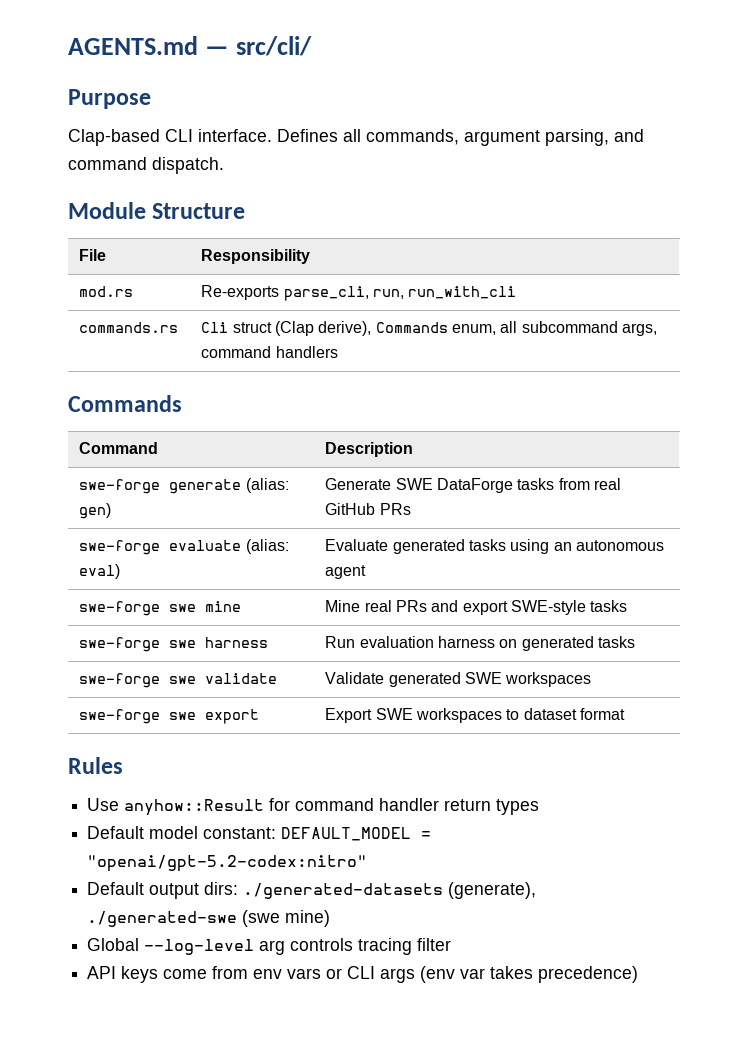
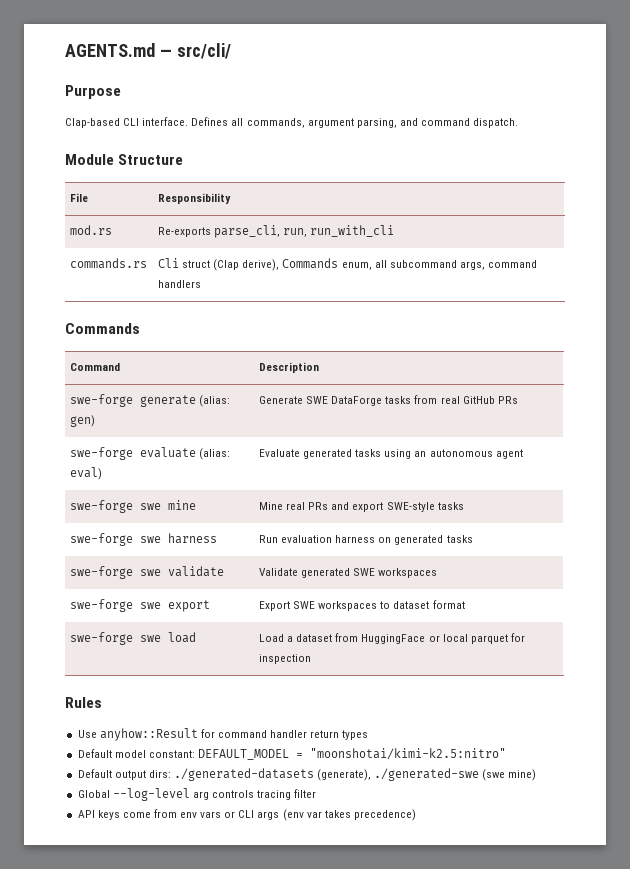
+ swe-forge swe load | Load a dataset from HuggingFace or local parquet for inspection
- Default model constant: DEFAULT_MODEL = "openai/gpt-5.2-codex:nitro"
+ Default model constant: DEFAULT_MODEL = "moonshotai/kimi-k2.5:nitro"

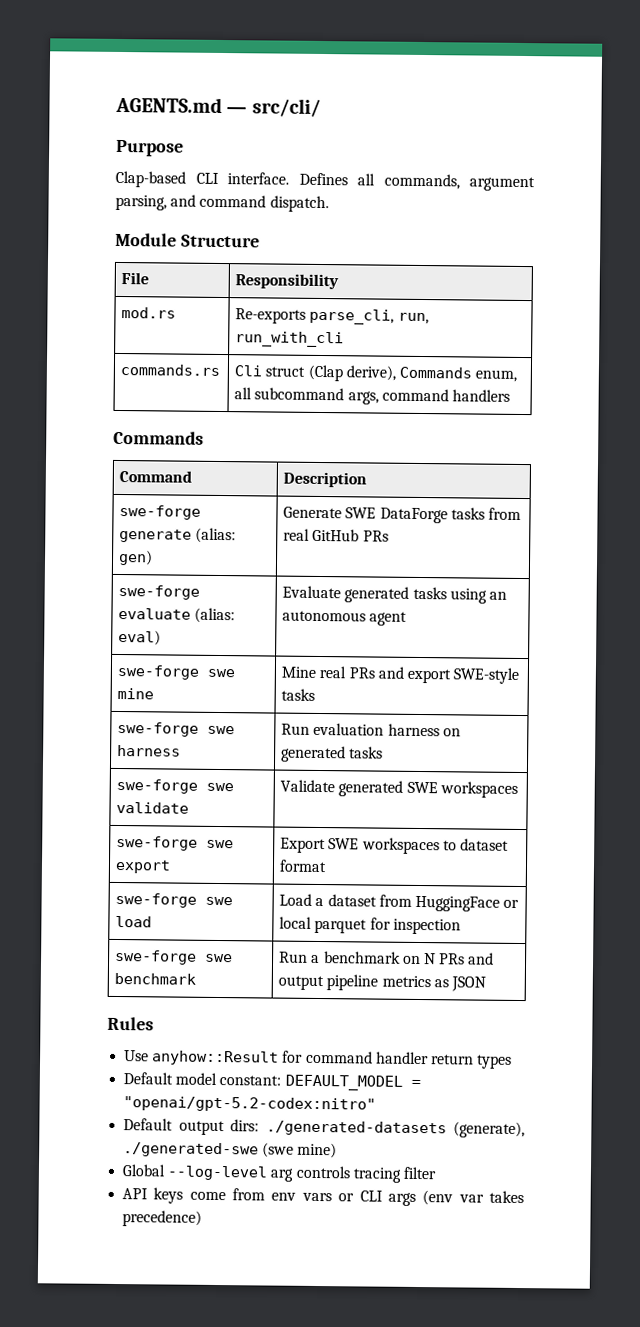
+ swe-forge swe benchmark | Run a benchmark on N PRs and output pipeline metrics as JSON
- Default model constant: DEFAULT_MODEL = "moonshotai/kimi-k2.5:nitro"
+ Default model constant: DEFAULT_MODEL = "openai/gpt-5.2-codex:nitro"

